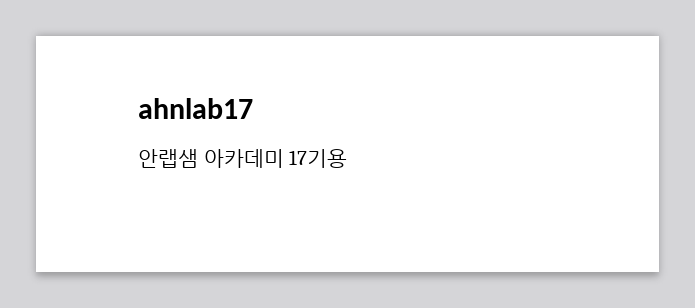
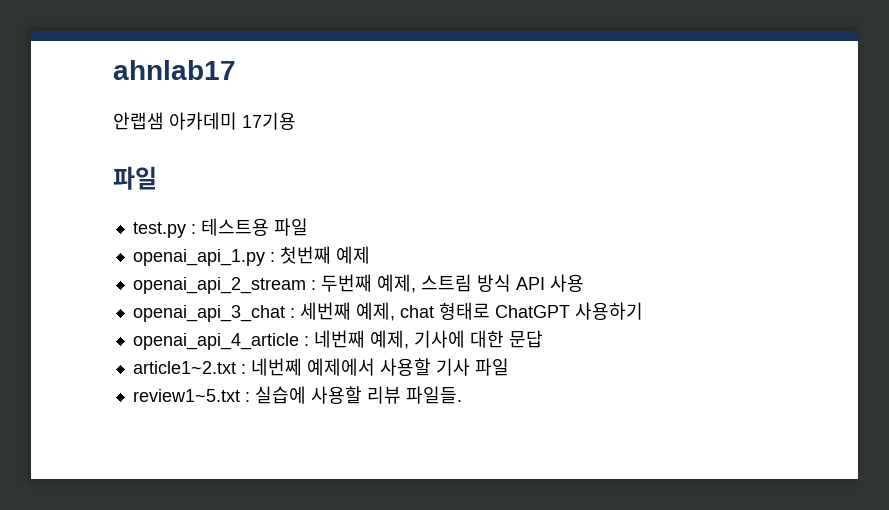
  안랩샘 아카데미 17기용
+ 파일
+ test.py : 테스트용 파일
+ openai_api_1.py : 첫번째 예제
+ openai_api_2_stream : 두번째 예제, 스트림 방식 API 사용
+ openai_api_3_chat : 세번째 예제, chat 형태로 ChatGPT 사용하기
+ openai_api_4_article : 네번째 예제, 기사에 대한 문답
+ article1~2.txt : 네번쩨 예제에서 사용할 기사 파일
+ review1~5.txt : 실습에 사용할 리뷰 파일들.

